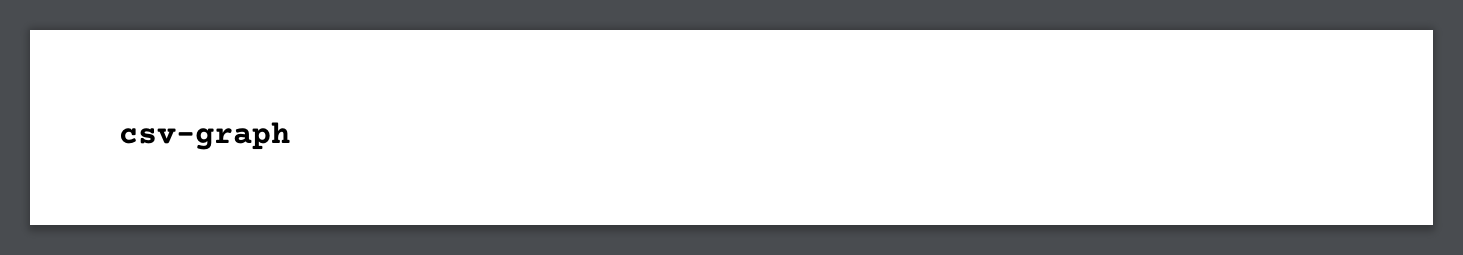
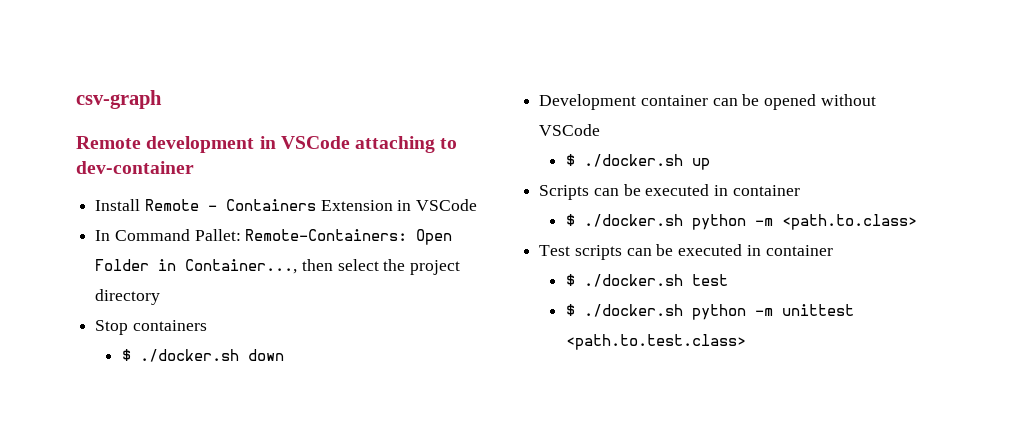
+ Remote development in VSCode attaching to dev-container
+ Install Remote - Containers Extension in VSCode
+ In Command Pallet: Remote-Containers: Open Folder in Container..., then select the project directory
+ Stop containers
+ $ ./docker.sh down
+ Development container can be opened without VSCode
+ $ ./docker.sh up
+ Scripts can be executed in container
+ $ ./docker.sh python -m <path.to.class>
+ Test scripts can be executed in container
+ $ ./docker.sh test
+ $ ./docker.sh python -m unittest <path.to.test.class>

